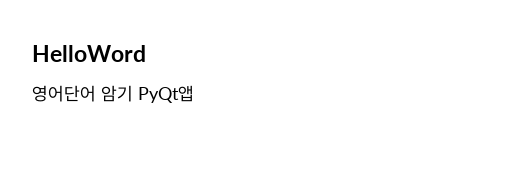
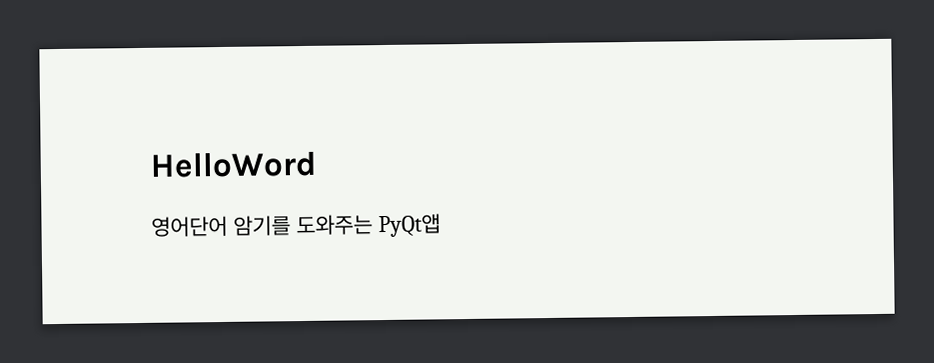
- 영어단어 암기 PyQt앱
+ 영어단어 암기를 도와주는 PyQt앱

